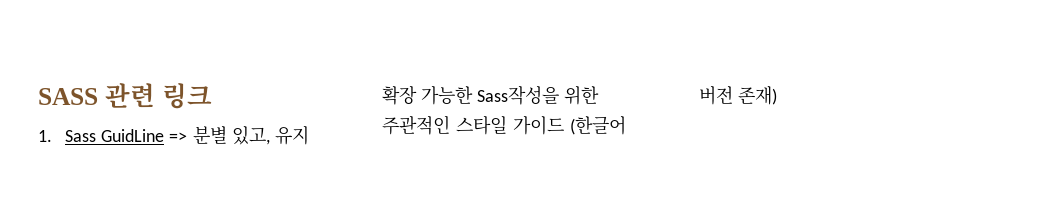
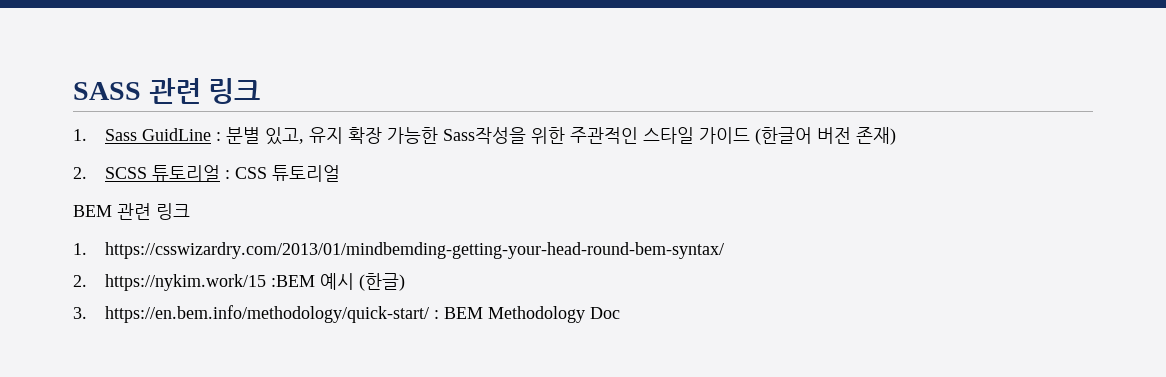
- 1. Sass GuidLine => 분별 있고, 유지 확장 가능한 Sass작성을 위한 주관적인 스타일 가이드 (한글어 버전 존재)
+ 1. Sass GuidLine : 분별 있고, 유지 확장 가능한 Sass작성을 위한 주관적인 스타일 가이드 (한글어 버전 존재)
+ 2. SCSS 튜토리얼 : CSS 튜토리얼
+ BEM 관련 링크
+ 1. https://csswizardry.com/2013/01/mindbemding-getting-your-head-round-bem-syntax/
+ 2. https://nykim.work/15 :BEM 예시 (한글)
+ 3. https://en.bem.info/methodology/quick-start/ : BEM Methodology Doc

